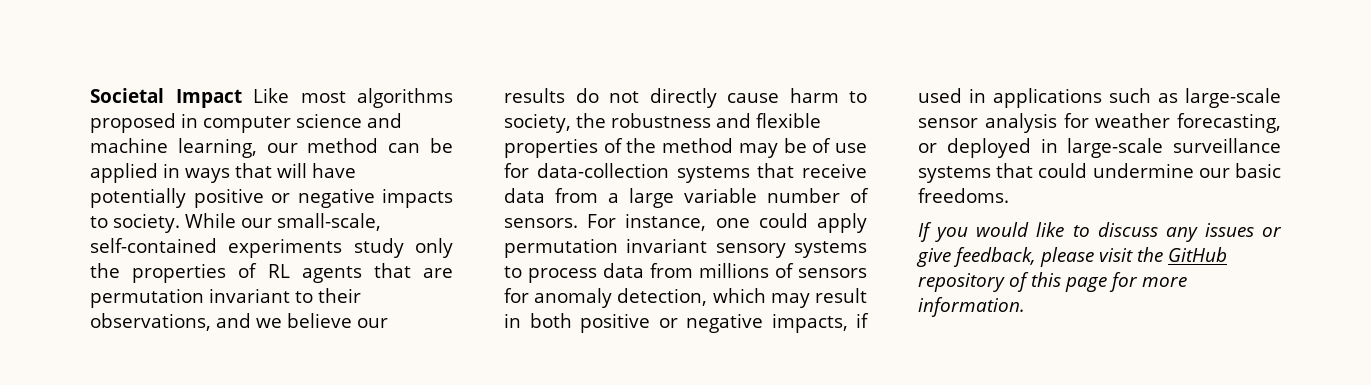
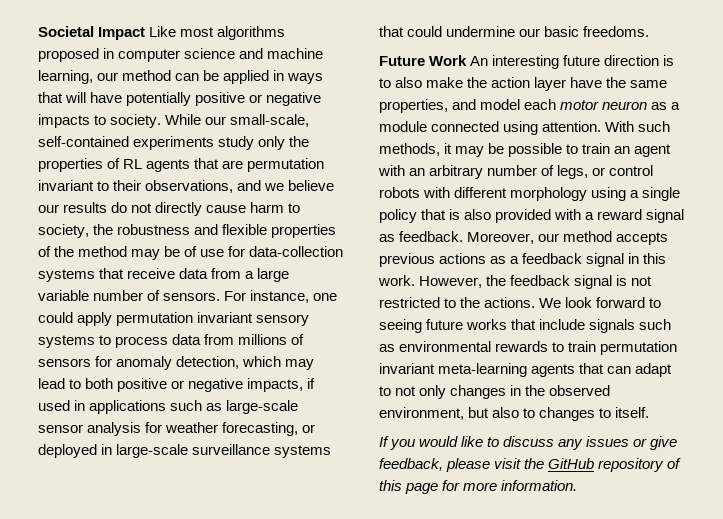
- For instance, one could apply permutation invariant sensory systems to process data from millions of sensors for anomaly detection, which may result in both positive or negative impacts, if used in applications such as large-scale sensor analysis for weather forecasting, or deployed in large-scale surveillance systems that could undermine our basic freedoms.
+ For instance, one could apply permutation invariant sensory systems to process data from millions of sensors for anomaly detection, which may lead to both positive or negative impacts, if used in applications such as large-scale sensor analysis for weather forecasting, or deployed in large-scale surveillance systems that could undermine our basic freedoms.
+ Future Work An interesting future direction is to also make the action layer have the same properties, and model each motor neuron as a module connected using attention. With such methods, it may be possible to train an agent with an arbitrary number of legs, or control robots with different morphology using a single policy that is also provided with a reward signal as feedback. Moreover, our method accepts previous actions as a feedback signal in this work. However, the feedback signal is not restricted to the actions. We look forward to seeing future works that include signals such as environmental rewards to train permutation invariant meta-learning agents that can adapt to not only changes in the observed environment, but also to changes to itself.

